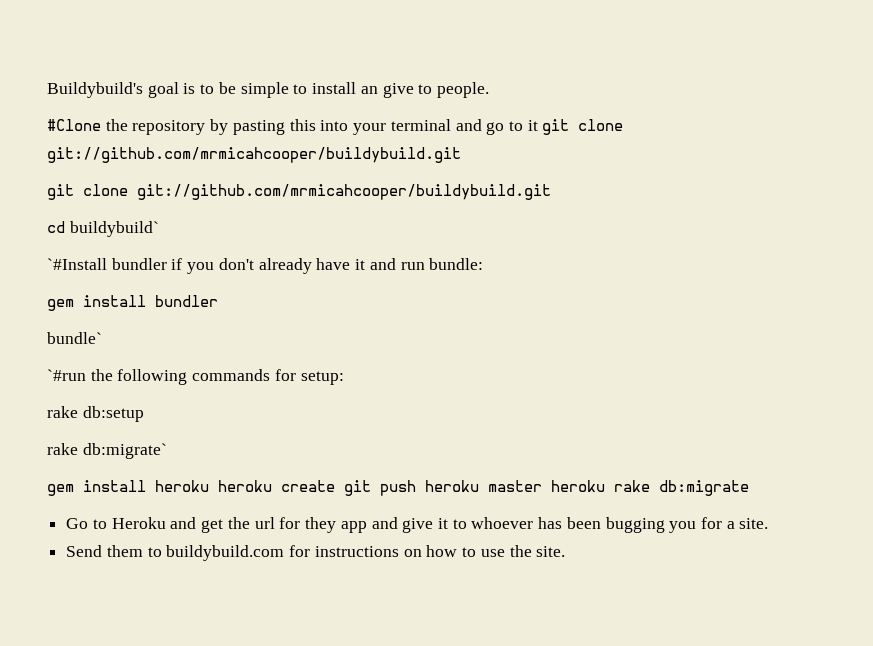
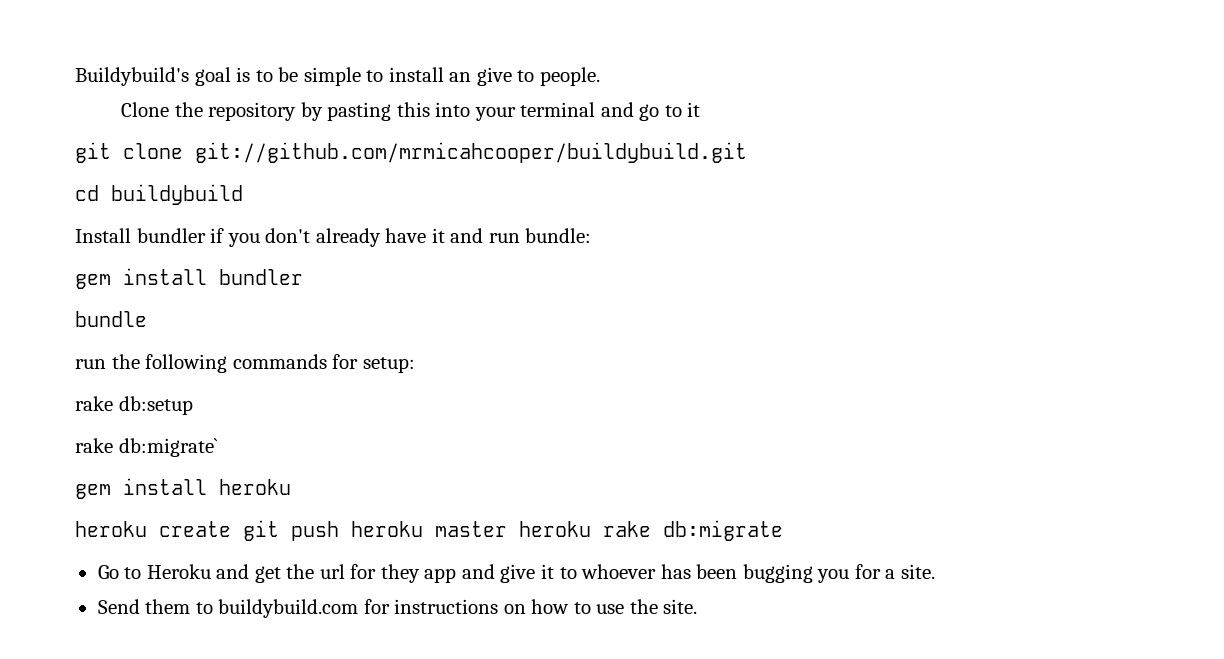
- #Clone the repository by pasting this into your terminal and go to it git clone git://github.com/mrmicahcooper/buildybuild.git
+ Clone the repository by pasting this into your terminal and go to it
- cd buildybuild`
- `#Install bundler if you don't already have it and run bundle:
+ cd buildybuild
+ Install bundler if you don't already have it and run bundle:
- bundle`
- `#run the following commands for setup:
+ bundle
+ run the following commands for setup:
- gem install heroku heroku create git push heroku master heroku rake db:migrate
+ gem install heroku
+ heroku create git push heroku master heroku rake db:migrate

